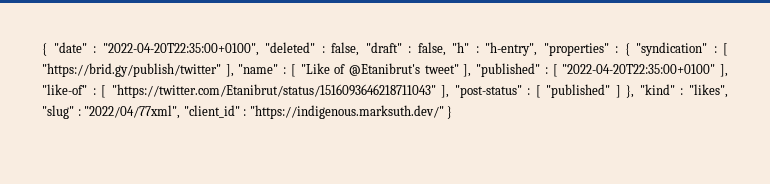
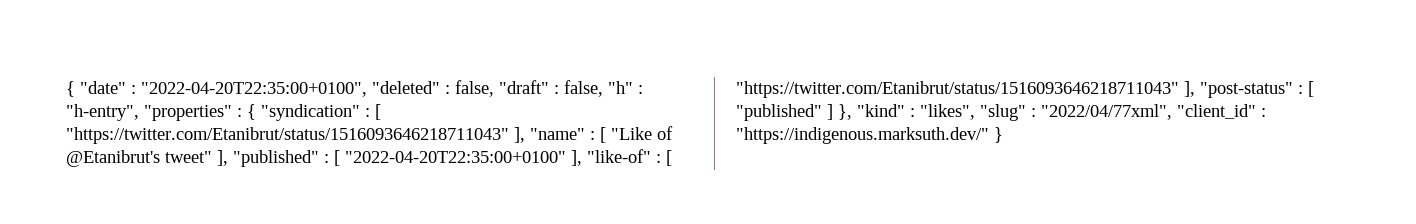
- { "date" : "2022-04-20T22:35:00+0100", "deleted" : false, "draft" : false, "h" : "h-entry", "properties" : { "syndication" : [ "https://brid.gy/publish/twitter" ], "name" : [ "Like of @Etanibrut's tweet" ], "published" : [ "2022-04-20T22:35:00+0100" ], "like-of" : [ "https://twitter.com/Etanibrut/status/1516093646218711043" ], "post-status" : [ "published" ] }, "kind" : "likes", "slug" : "2022/04/77xml", "client_id" : "https://indigenous.marksuth.dev/" }
+ { "date" : "2022-04-20T22:35:00+0100", "deleted" : false, "draft" : false, "h" : "h-entry", "properties" : { "syndication" : [ "https://twitter.com/Etanibrut/status/1516093646218711043" ], "name" : [ "Like of @Etanibrut's tweet" ], "published" : [ "2022-04-20T22:35:00+0100" ], "like-of" : [ "https://twitter.com/Etanibrut/status/1516093646218711043" ], "post-status" : [ "published" ] }, "kind" : "likes", "slug" : "2022/04/77xml", "client_id" : "https://indigenous.marksuth.dev/" }

